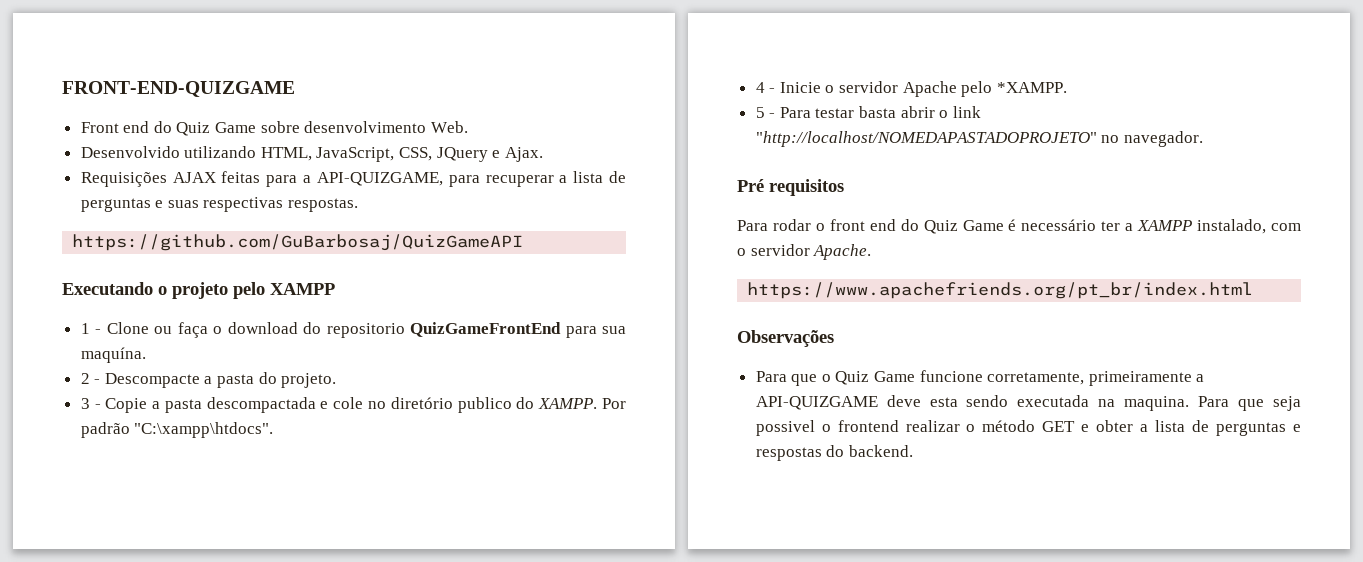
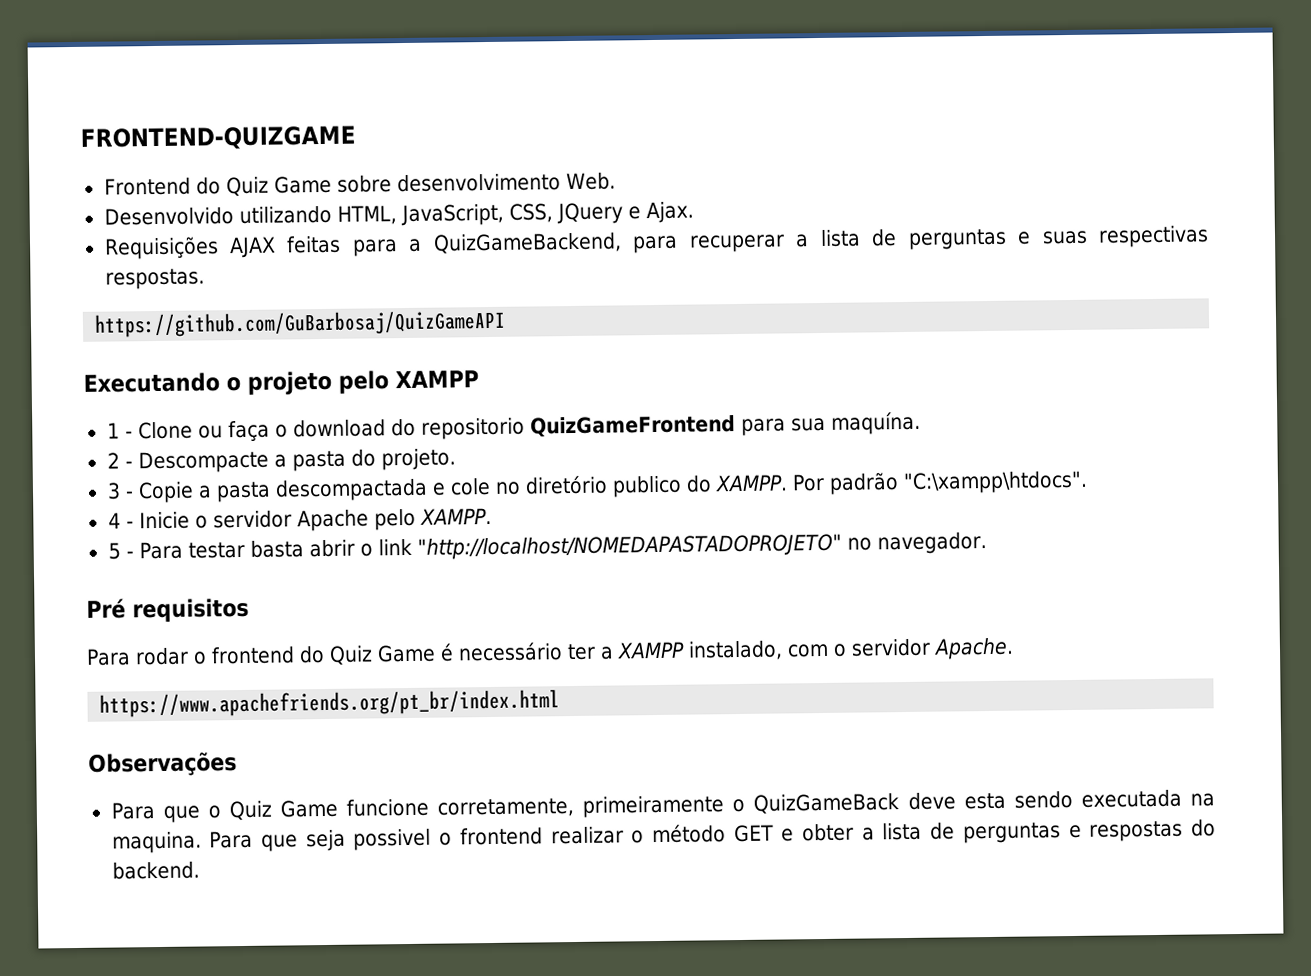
- FRONT-END-QUIZGAME
- Front end do Quiz Game sobre desenvolvimento Web.
+ FRONTEND-QUIZGAME
+ Frontend do Quiz Game sobre desenvolvimento Web.
- Requisições AJAX feitas para a API-QUIZGAME, para recuperar a lista de perguntas e suas respectivas respostas.
+ Requisições AJAX feitas para a QuizGameBackend, para recuperar a lista de perguntas e suas respectivas respostas.
- 1 - Clone ou faça o download do repositorio QuizGameFrontEnd para sua maquína.
+ 1 - Clone ou faça o download do repositorio QuizGameFrontend para sua maquína.
- 4 - Inicie o servidor Apache pelo *XAMPP.
+ 4 - Inicie o servidor Apache pelo XAMPP.
- Para rodar o front end do Quiz Game é necessário ter a XAMPP instalado, com o servidor Apache.
+ Para rodar o frontend do Quiz Game é necessário ter a XAMPP instalado, com o servidor Apache.
- Para que o Quiz Game funcione corretamente, primeiramente a API-QUIZGAME deve esta sendo executada na maquina.
+ Para que o Quiz Game funcione corretamente, primeiramente o QuizGameBack deve esta sendo executada na maquina.

